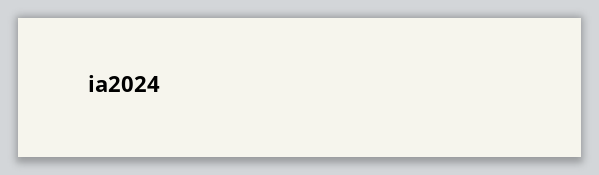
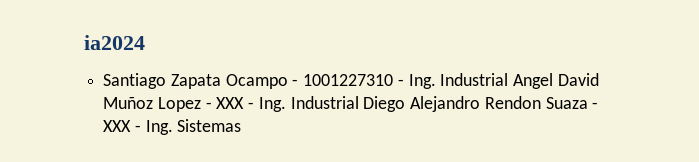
+ Santiago Zapata Ocampo - 1001227310 - Ing. Industrial Angel David Muñoz Lopez - XXX - Ing. Industrial Diego Alejandro Rendon Suaza - XXX - Ing. Sistemas

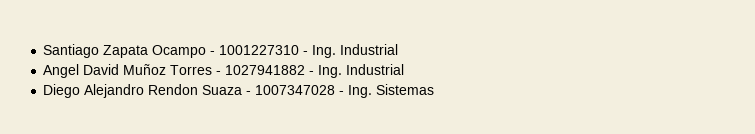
- ia2024
- Santiago Zapata Ocampo - 1001227310 - Ing. Industrial Angel David Muñoz Lopez - XXX - Ing. Industrial Diego Alejandro Rendon Suaza - XXX - Ing. Sistemas
+ Santiago Zapata Ocampo - 1001227310 - Ing. Industrial
+ Angel David Muñoz Torres - 1027941882 - Ing. Industrial
+ Diego Alejandro Rendon Suaza - 1007347028 - Ing. Sistemas

